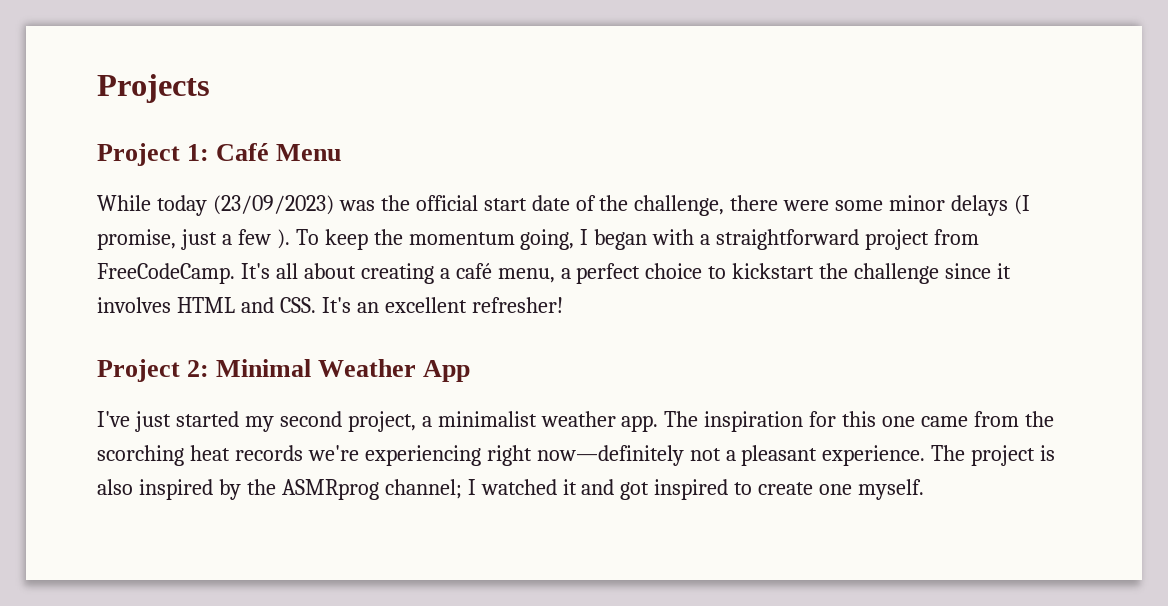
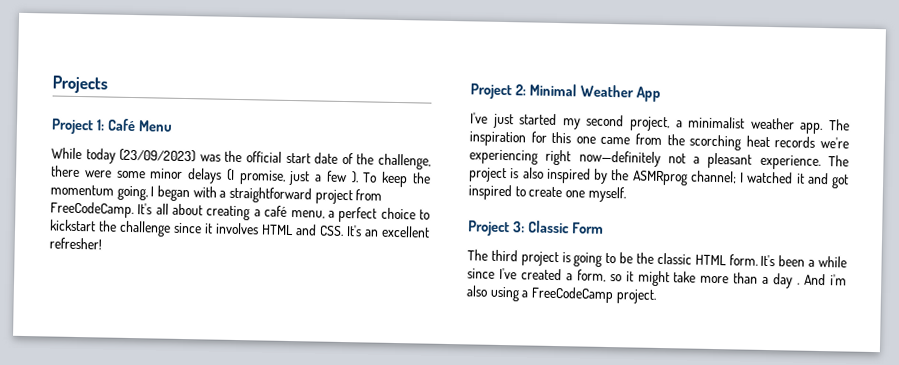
+ Project 3: Classic Form
+ The third project is going to be the classic HTML form. It's been a while since I've created a form, so it might take more than a day . And i'm also using a FreeCodeCamp project.

